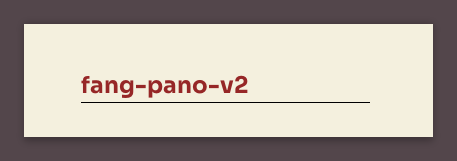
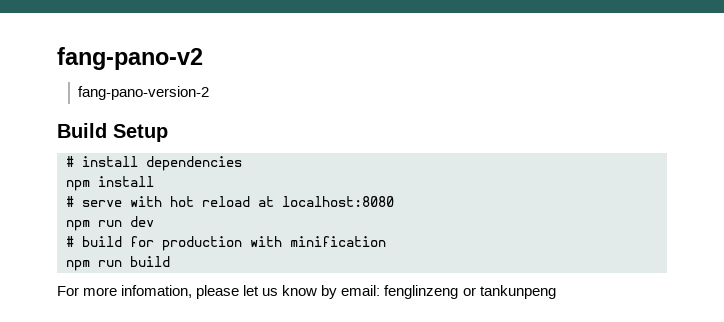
+ fang-pano-version-2
+ Build Setup
+ # install dependencies
+ npm install
+ # serve with hot reload at localhost:8080
+ npm run dev
+ # build for production with minification
+ npm run build
+ For more infomation, please let us know by email: fenglinzeng or tankunpeng

